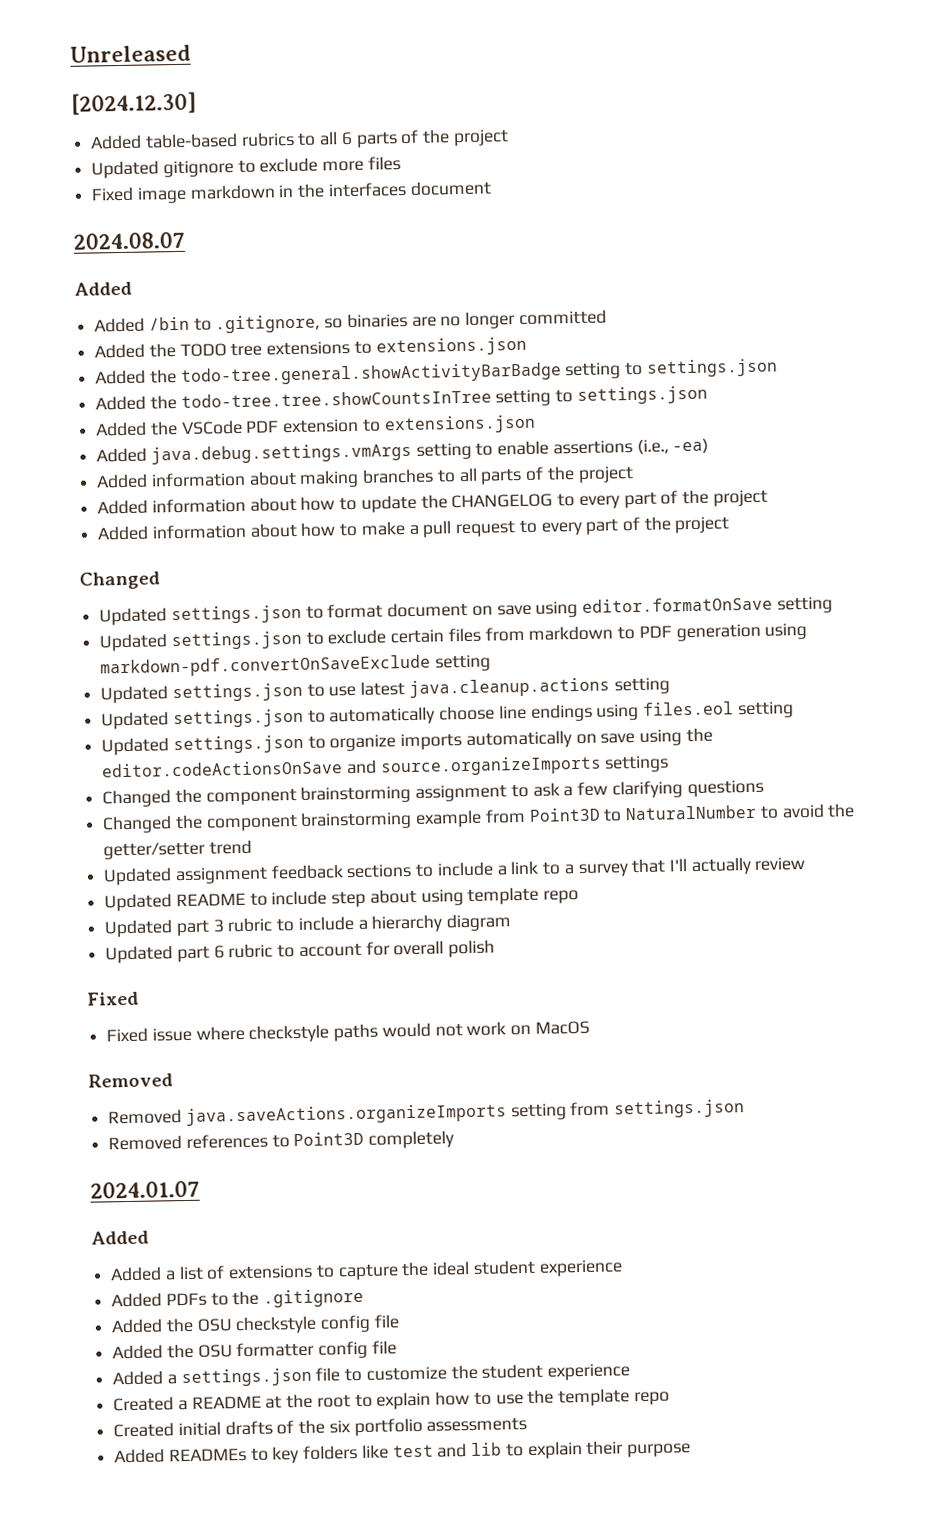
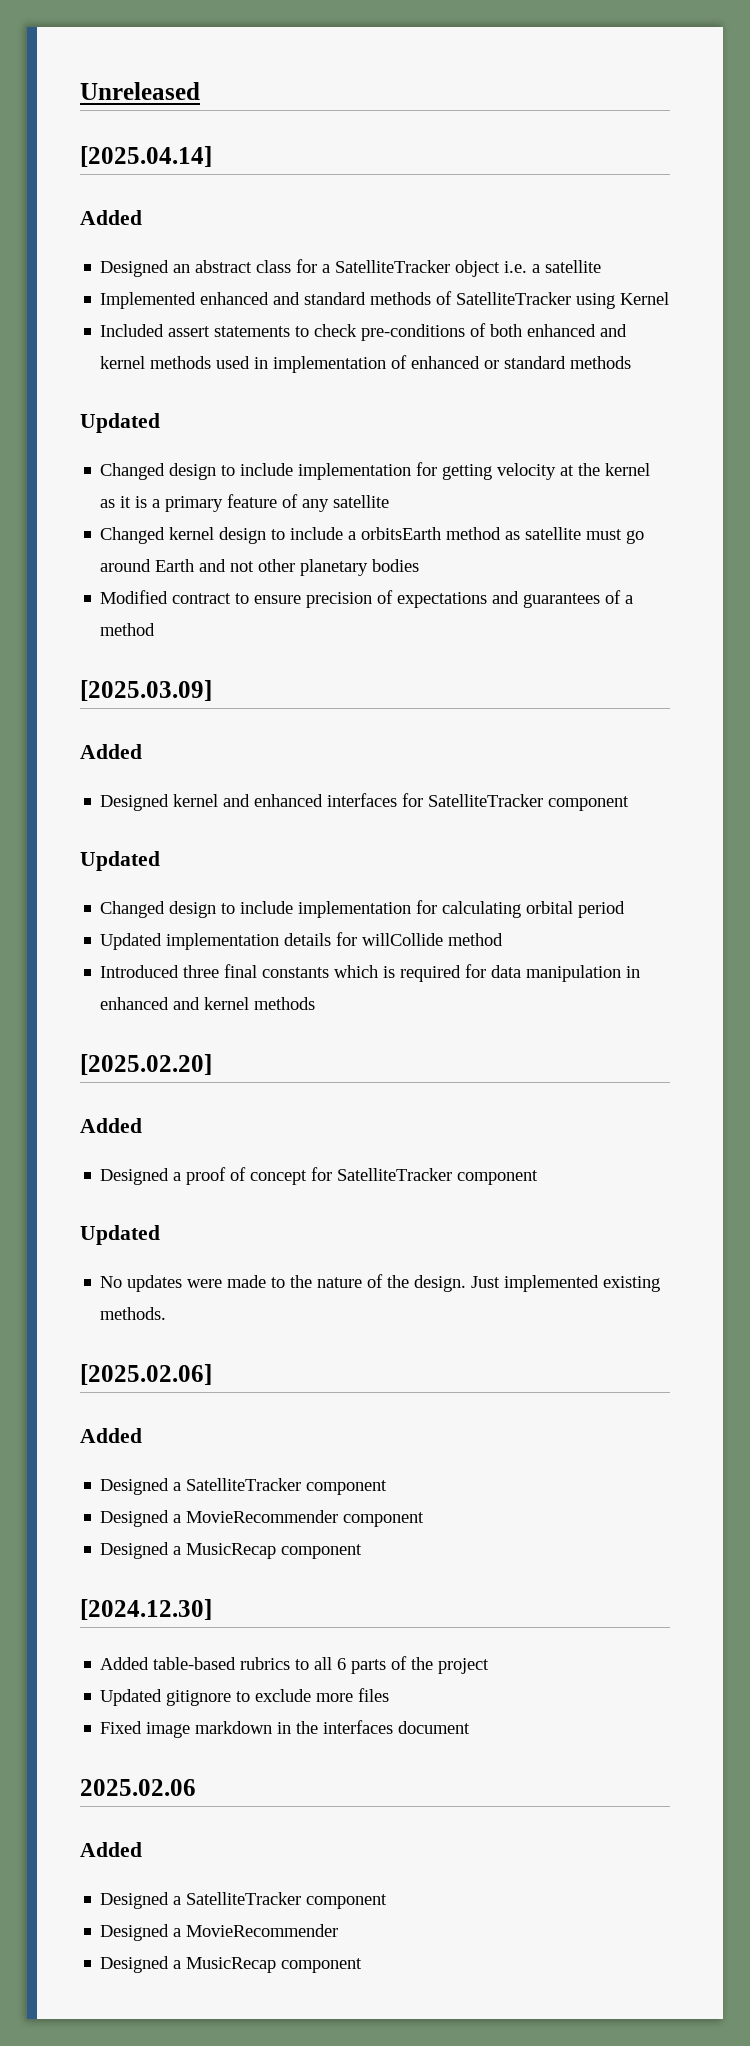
+ [2025.04.14]
+ Added
+ Designed an abstract class for a SatelliteTracker object i.e. a satellite
+ Implemented enhanced and standard methods of SatelliteTracker using Kernel
+ Included assert statements to check pre-conditions of both enhanced and kernel methods used in implementation of enhanced or standard methods
+ Updated
+ Changed design to include implementation for getting velocity at the kernel as it is a primary feature of any satellite
+ Changed kernel design to include a orbitsEarth method as satellite must go around Earth and not other planetary bodies
+ Modified contract to ensure precision of expectations and guarantees of a method
+ [2025.03.09]
+ Added
+ Designed kernel and enhanced interfaces for SatelliteTracker component
+ Updated
+ Changed design to include implementation for calculating orbital period
+ Updated implementation details for willCollide method
+ Introduced three final constants which is required for data manipulation in enhanced and kernel methods
+ [2025.02.20]
+ Added
+ Designed a proof of concept for SatelliteTracker component
+ Updated
+ No updates were made to the nature of the design. Just implemented existing methods.
+ [2025.02.06]
+ Added
+ Designed a SatelliteTracker component
+ Designed a MovieRecommender component
+ Designed a MusicRecap component
- 2024.08.07
+ 2025.02.06
  Added
- Added /bin to .gitignore, so binaries are no longer committed
- Added the TODO tree extensions to extensions.json
- Added the todo-tree.general.showActivityBarBadge setting to settings.json
- Added the todo-tree.tree.showCountsInTree setting to settings.json
- Added the VSCode PDF extension to extensions.json
- Added java.debug.settings.vmArgs setting to enable assertions (i.e., -ea)
- Added information about making branches to all parts of the project
- Added information about how to update the CHANGELOG to every part of the project
- Added information about how to make a pull request to every part of the project
- Changed
- Updated settings.json to format document on save using editor.formatOnSave setting
- Updated settings.json to exclude certain files from markdown to PDF generation using markdown-pdf.convertOnSaveExclude setting
- Updated settings.json to use latest java.cleanup.actions setting
- Updated settings.json to automatically choose line endings using files.eol setting
- Updated settings.json to organize imports automatically on save using the editor.codeActionsOnSave and source.organizeImports settings
- Changed the component brainstorming assignment to ask a few clarifying questions
- Changed the component brainstorming example from Point3D to NaturalNumber to avoid the getter/setter trend
- Updated assignment feedback sections to include a link to a survey that I'll actually review
- Updated README to include step about using template repo
- Updated part 3 rubric to include a hierarchy diagram
- Updated part 6 rubric to account for overall polish
- Fixed
- Fixed issue where checkstyle paths would not work on MacOS
- Removed
- Removed java.saveActions.organizeImports setting from settings.json
- Removed references to Point3D completely
- 2024.01.07
- Added
- Added a list of extensions to capture the ideal student experience
- Added PDFs to the .gitignore
- Added the OSU checkstyle config file
- Added the OSU formatter config file
- Added a settings.json file to customize the student experience
- Created a README at the root to explain how to use the template repo
- Created initial drafts of the six portfolio assessments
- Added READMEs to key folders like test and lib to explain their purpose
+ Designed a SatelliteTracker component
+ Designed a MovieRecommender
+ Designed a MusicRecap component

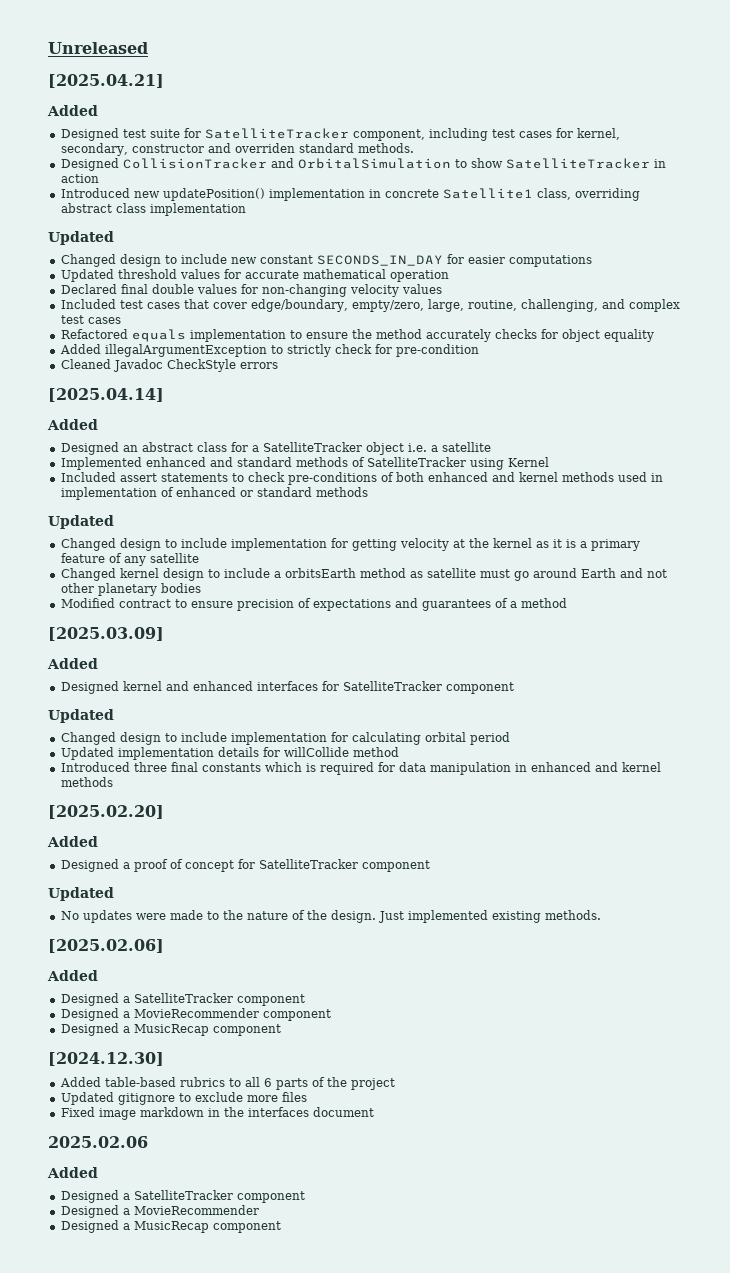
+ [2025.04.21]
+ Added
+ Designed test suite for SatelliteTracker component, including test cases for kernel, secondary, constructor and overriden standard methods.
+ Designed CollisionTracker and OrbitalSimulation to show SatelliteTracker in action
+ Introduced new updatePosition() implementation in concrete Satellite1 class, overriding abstract class implementation
+ Updated
+ Changed design to include new constant SECONDS_IN_DAY for easier computations
+ Updated threshold values for accurate mathematical operation
+ Declared final double values for non-changing velocity values
+ Included test cases that cover edge/boundary, empty/zero, large, routine, challenging, and complex test cases
+ Refactored equals implementation to ensure the method accurately checks for object equality
+ Added illegalArgumentException to strictly check for pre-condition
+ Cleaned Javadoc CheckStyle errors

